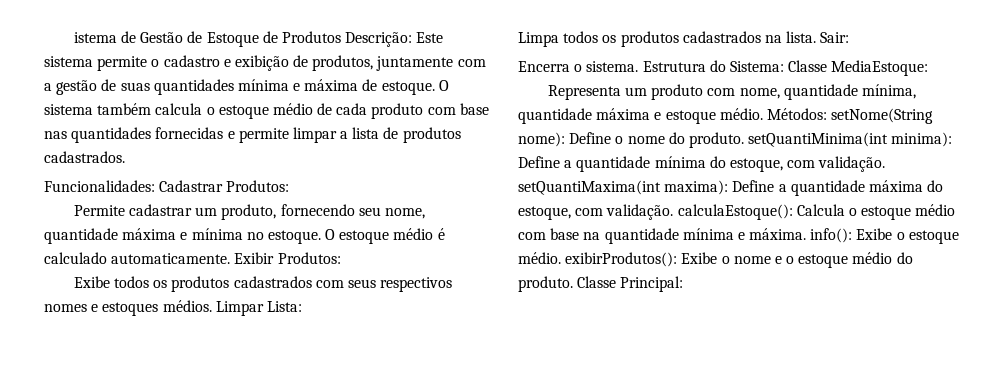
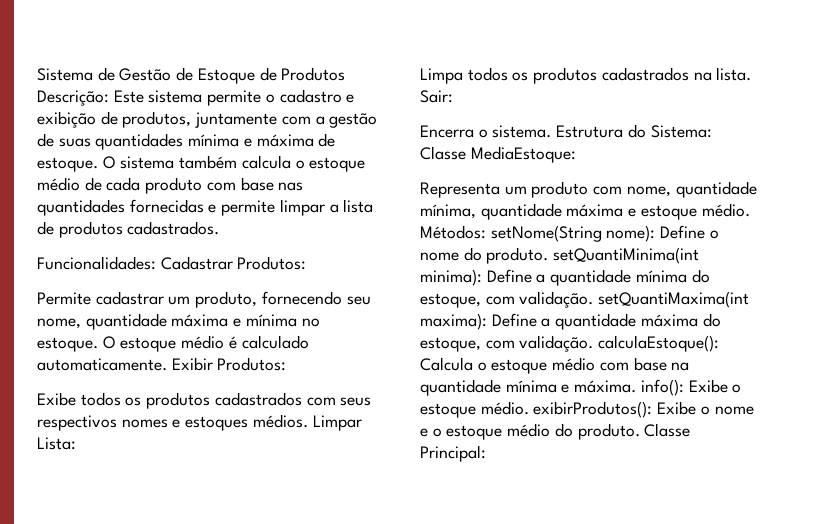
- istema de Gestão de Estoque de Produtos Descrição: Este sistema permite o cadastro e exibição de produtos, juntamente com a gestão de suas quantidades mínima e máxima de estoque.
+ Sistema de Gestão de Estoque de Produtos Descrição: Este sistema permite o cadastro e exibição de produtos, juntamente com a gestão de suas quantidades mínima e máxima de estoque.

